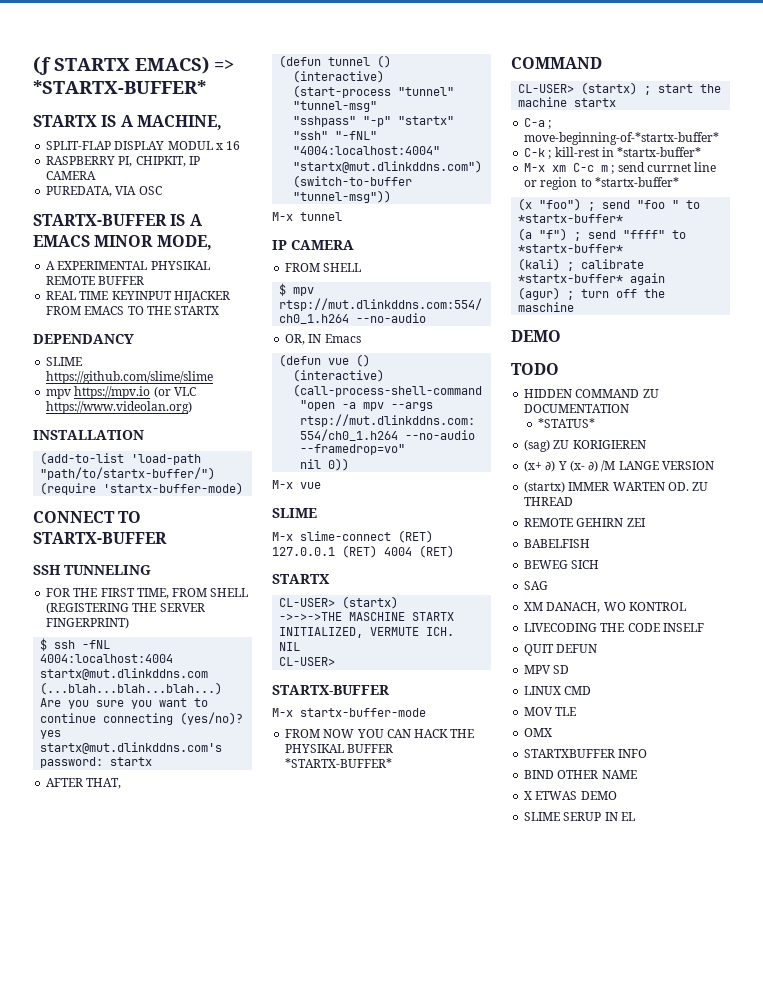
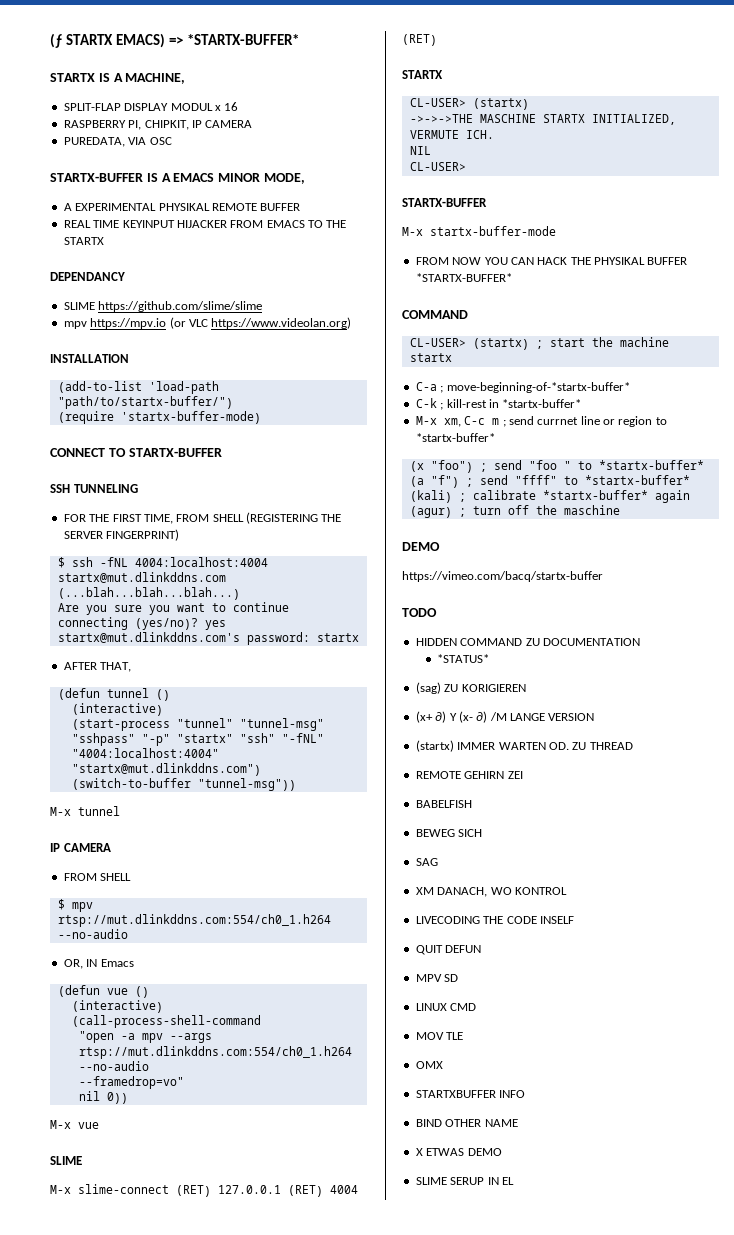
- M-x xm C-c m ; send currnet line or region to *startx-buffer*
+ M-x xm, C-c m ; send currnet line or region to *startx-buffer*
+ https://vimeo.com/bacq/startx-buffer

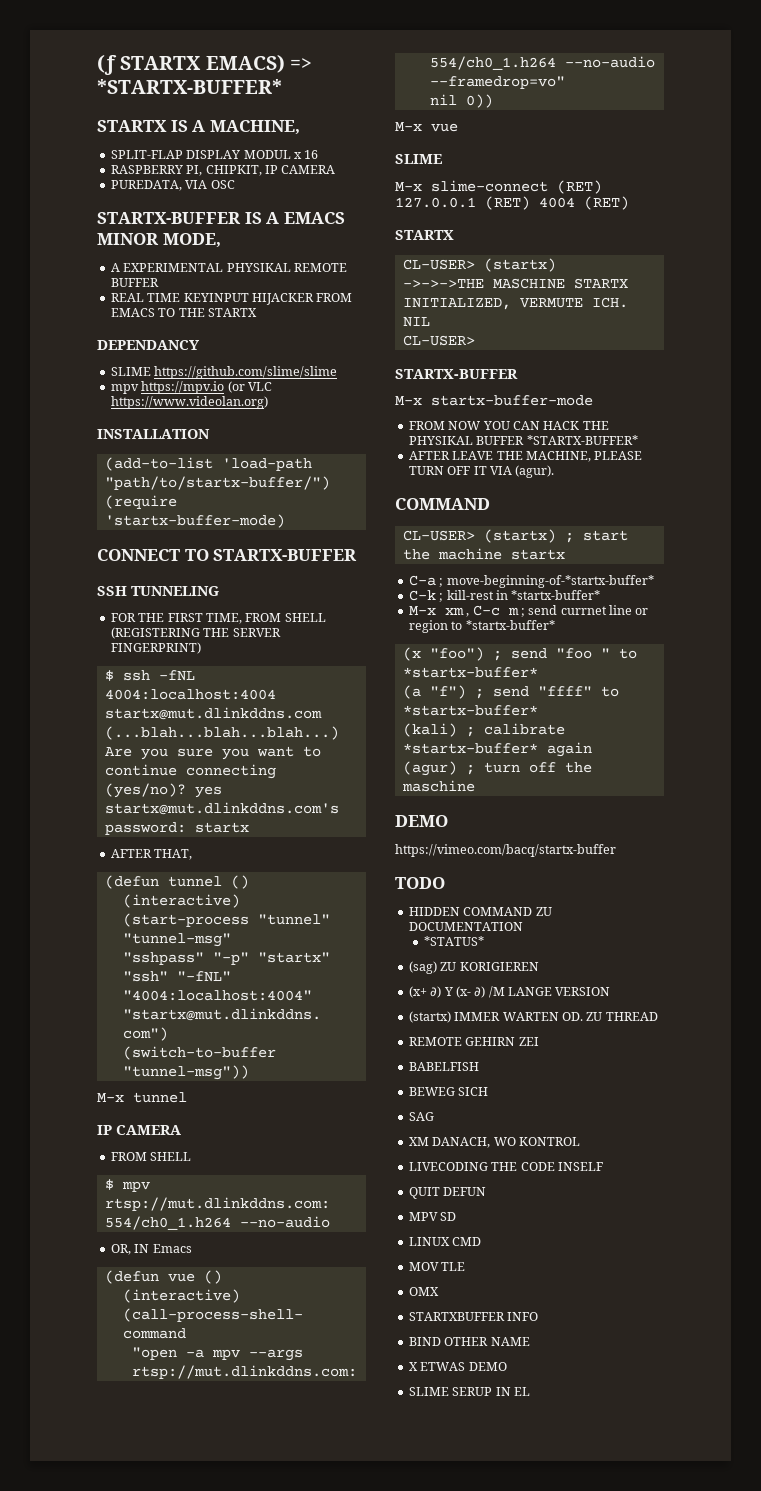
+ AFTER LEAVE THE MACHINE, PLEASE TURN OFF IT VIA (agur).
- M-x xm, C-c m ; send currnet line or region to *startx-buffer*
+ M-x xm , C-c m ; send currnet line or region to *startx-buffer*

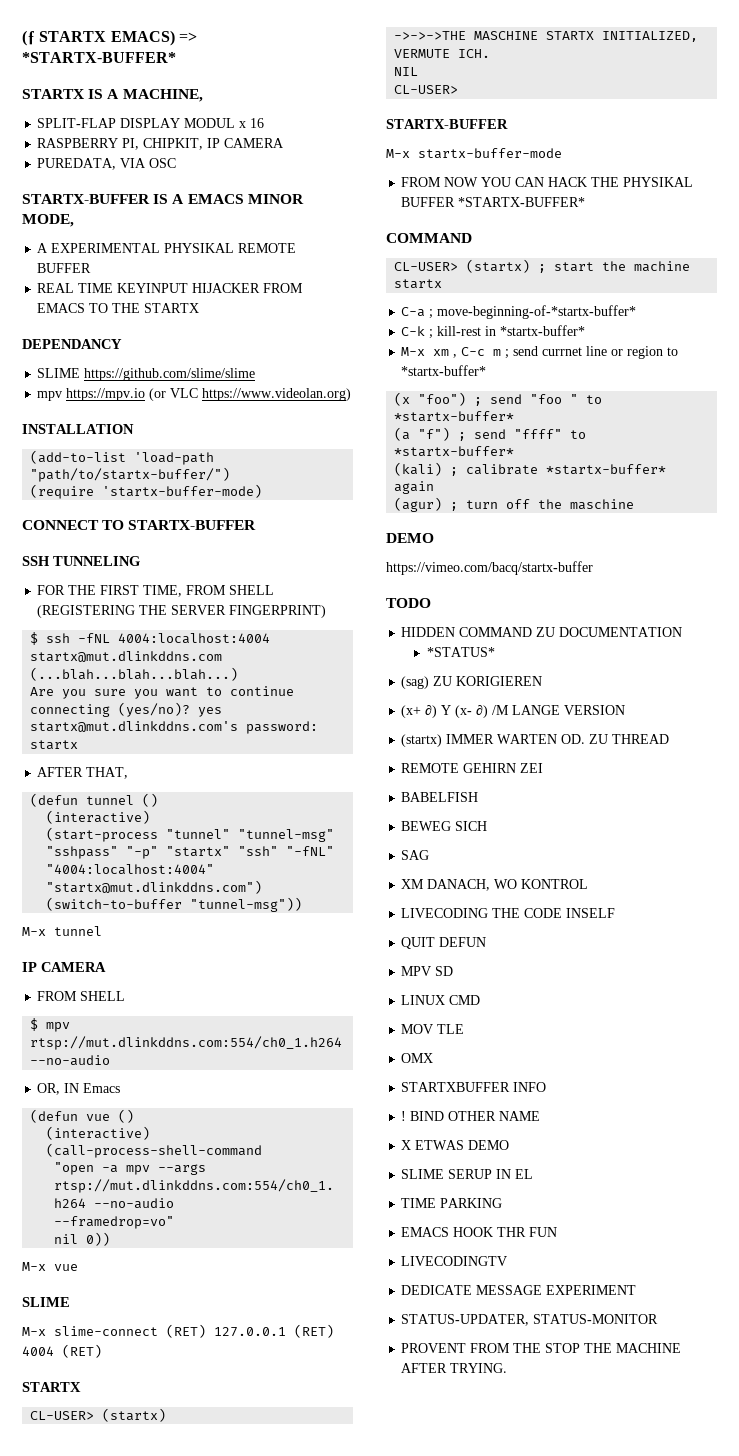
- AFTER LEAVE THE MACHINE, PLEASE TURN OFF IT VIA (agur).
+ !
+ TIME PARKING
+ EMACS HOOK THR FUN
+ LIVECODINGTV
+ DEDICATE MESSAGE EXPERIMENT
+ STATUS-UPDATER, STATUS-MONITOR
+ PROVENT FROM THE STOP THE MACHINE AFTER TRYING.

